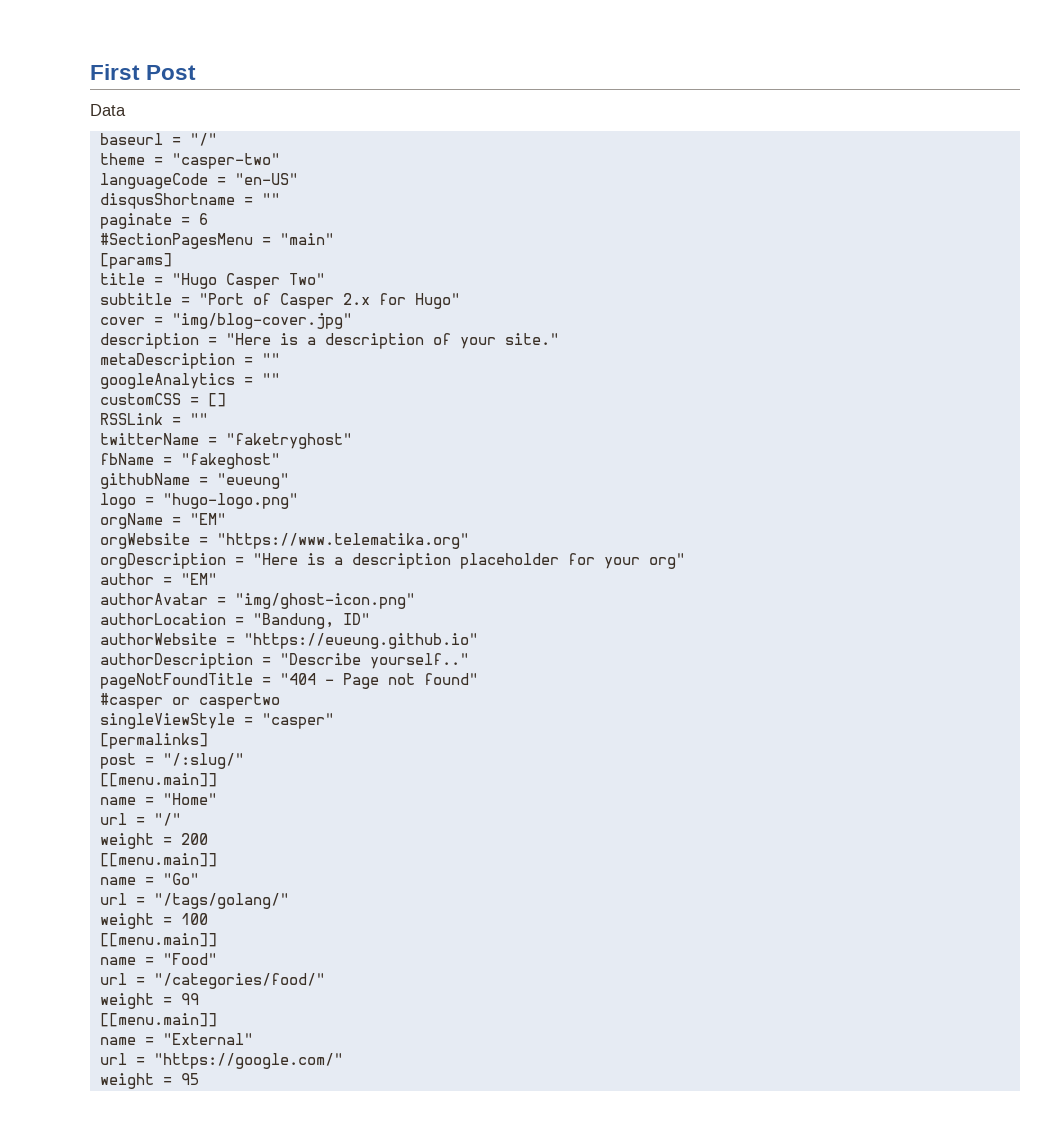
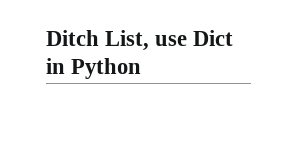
- First Post
- Data
- baseurl = "/"
- theme = "casper-two"
- languageCode = "en-US"
- disqusShortname = ""
- paginate = 6
- #SectionPagesMenu = "main"
- [params]
- title = "Hugo Casper Two"
- subtitle = "Port of Casper 2.x for Hugo"
- cover = "img/blog-cover.jpg"
- description = "Here is a description of your site."
- metaDescription = ""
- googleAnalytics = ""
- customCSS = []
- RSSLink = ""
- twitterName = "faketryghost"
- fbName = "fakeghost"
- githubName = "eueung"
- logo = "hugo-logo.png"
- orgName = "EM"
- orgWebsite = "https://www.telematika.org"
- orgDescription = "Here is a description placeholder for your org"
- author = "EM"
- authorAvatar = "img/ghost-icon.png"
- authorLocation = "Bandung, ID"
- authorWebsite = "https://eueung.github.io"
- authorDescription = "Describe yourself.."
- pageNotFoundTitle = "404 - Page not found"
- #casper or caspertwo
- singleViewStyle = "casper"
- [permalinks]
- post = "/:slug/"
- [[menu.main]]
- name = "Home"
- url = "/"
- weight = 200
- [[menu.main]]
- name = "Go"
- url = "/tags/golang/"
- weight = 100
- [[menu.main]]
- name = "Food"
- url = "/categories/food/"
- weight = 99
- [[menu.main]]
- name = "External"
- url = "https://google.com/"
- weight = 95
+ Ditch List, use Dict in Python

